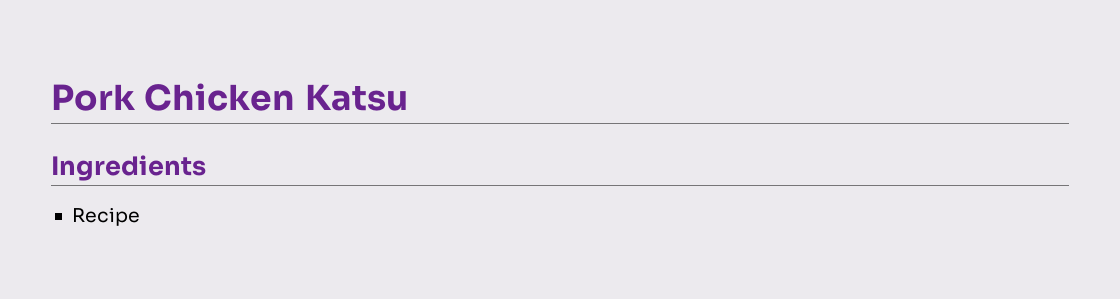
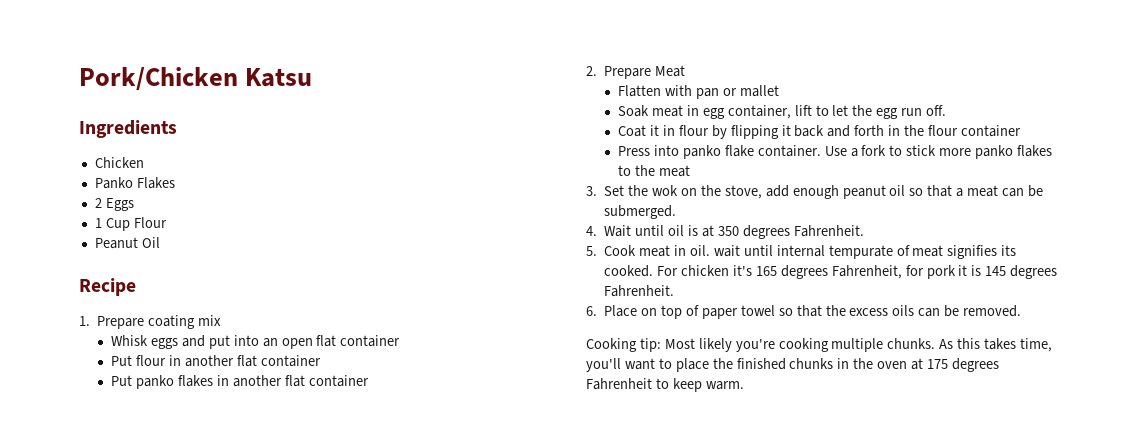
- Pork Chicken Katsu
+ Pork/Chicken Katsu
+ Chicken
+ Panko Flakes
+ 2 Eggs
+ 1 Cup Flour
+ Peanut Oil
  Recipe
+ 1. Prepare coating mix
+ Whisk eggs and put into an open flat container
+ Put flour in another flat container
+ Put panko flakes in another flat container
+ 2. Prepare Meat
+ Flatten with pan or mallet
+ Soak meat in egg container, lift to let the egg run off.
+ Coat it in flour by flipping it back and forth in the flour container
+ Press into panko flake container. Use a fork to stick more panko flakes to the meat
+ 3. Set the wok on the stove, add enough peanut oil so that a meat can be submerged.
+ 4. Wait until oil is at 350 degrees Fahrenheit.
+ 5. Cook meat in oil. wait until internal tempurate of meat signifies its cooked. For chicken it's 165 degrees Fahrenheit, for pork it is 145 degrees Fahrenheit.
+ 6. Place on top of paper towel so that the excess oils can be removed.
+ Cooking tip: Most likely you're cooking multiple chunks. As this takes time, you'll want to place the finished chunks in the oven at 175 degrees Fahrenheit to keep warm.

